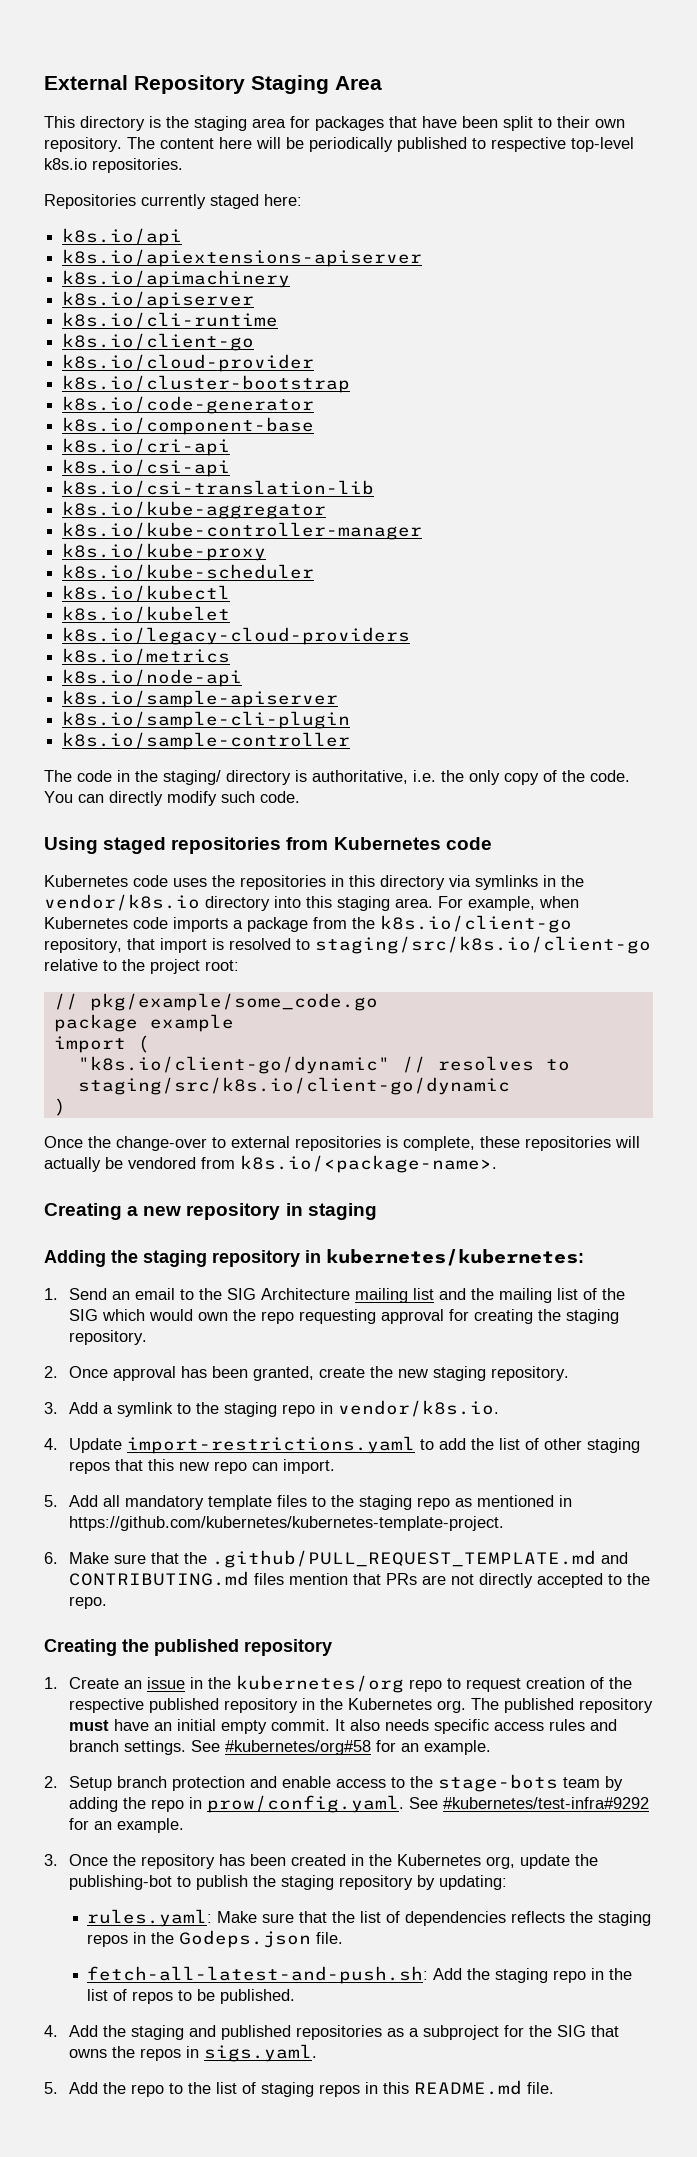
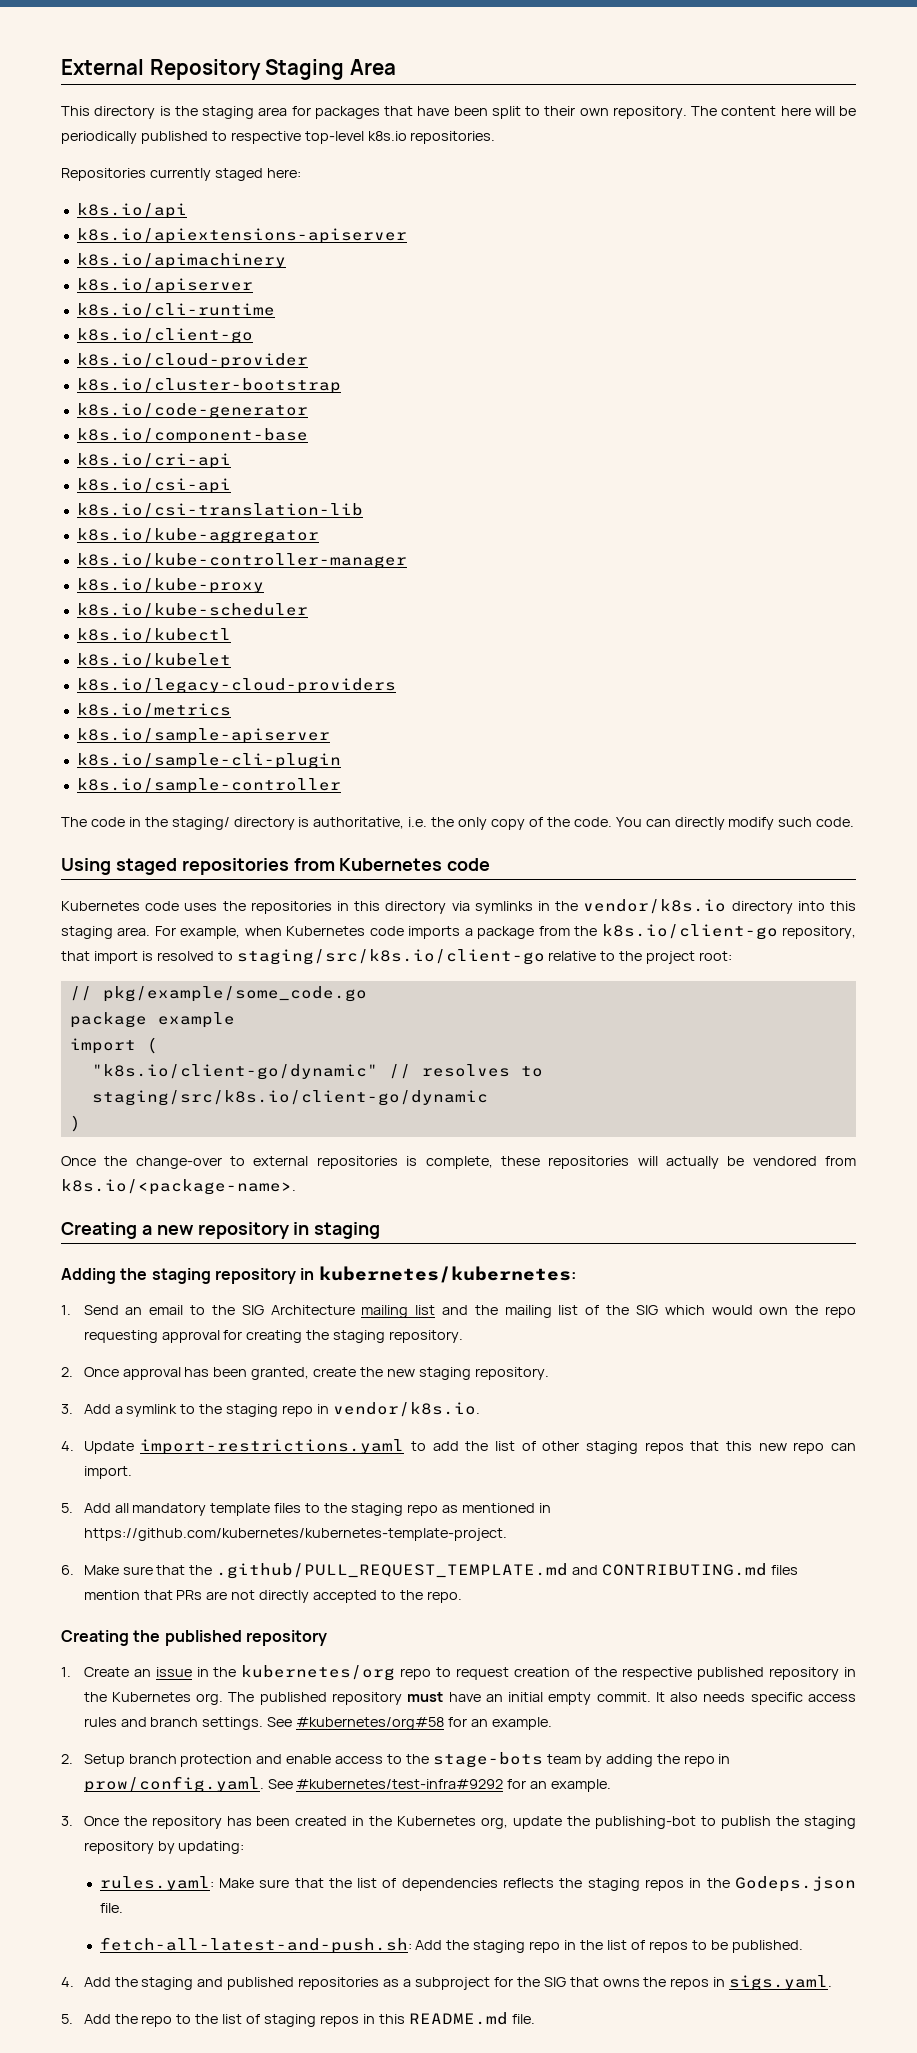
- k8s.io/node-api

